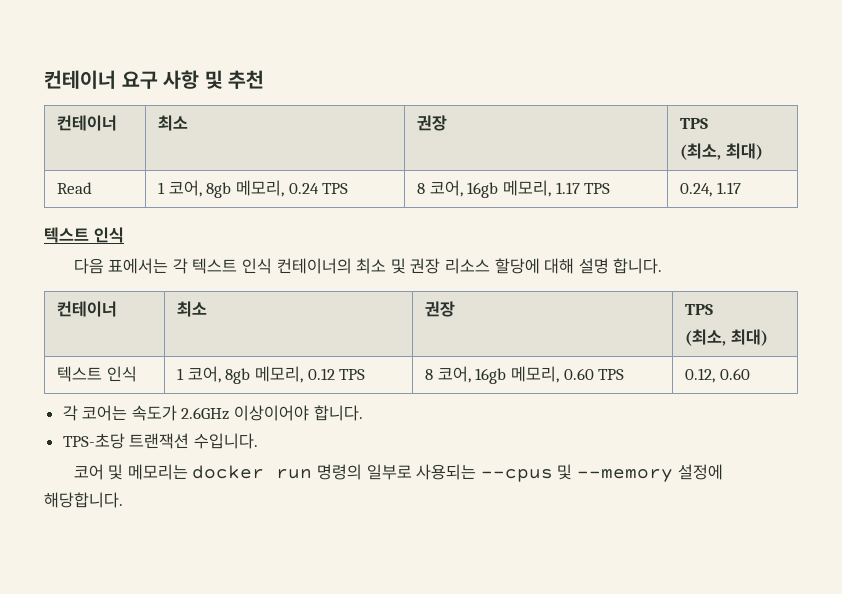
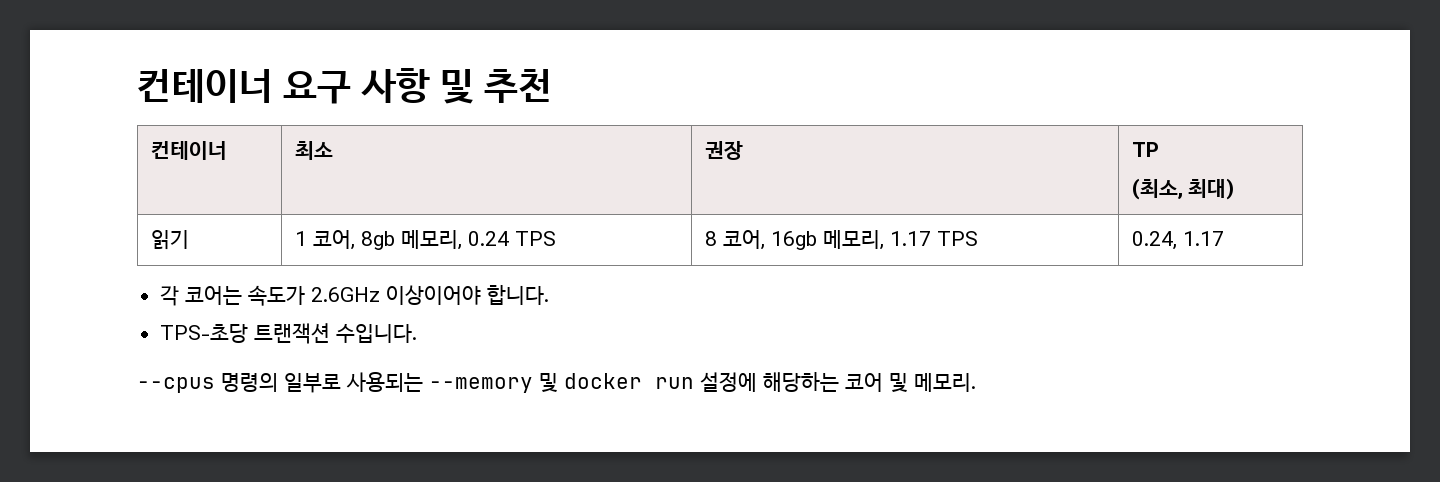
  컨테이너 요구 사항 및 추천
- 컨테이너 | 최소 | 권장 | TPS
+ 컨테이너 | 최소 | 권장 | TP
  (최소, 최대)
- Read | 1 코어, 8gb 메모리, 0.24 TPS | 8 코어, 16gb 메모리, 1.17 TPS | 0.24, 1.17
- 텍스트 인식
- 다음 표에서는 각 텍스트 인식 컨테이너의 최소 및 권장 리소스 할당에 대해 설명 합니다.
- 컨테이너 | 최소 | 권장 | TPS
- (최소, 최대)
- 텍스트 인식 | 1 코어, 8gb 메모리, 0.12 TPS | 8 코어, 16gb 메모리, 0.60 TPS | 0.12, 0.60
+ 읽기 | 1 코어, 8gb 메모리, 0.24 TPS | 8 코어, 16gb 메모리, 1.17 TPS | 0.24, 1.17
- 코어 및 메모리는 docker run 명령의 일부로 사용되는 --cpus 및 --memory 설정에 해당합니다.
+ --cpus 명령의 일부로 사용되는 --memory 및 docker run 설정에 해당하는 코어 및 메모리.

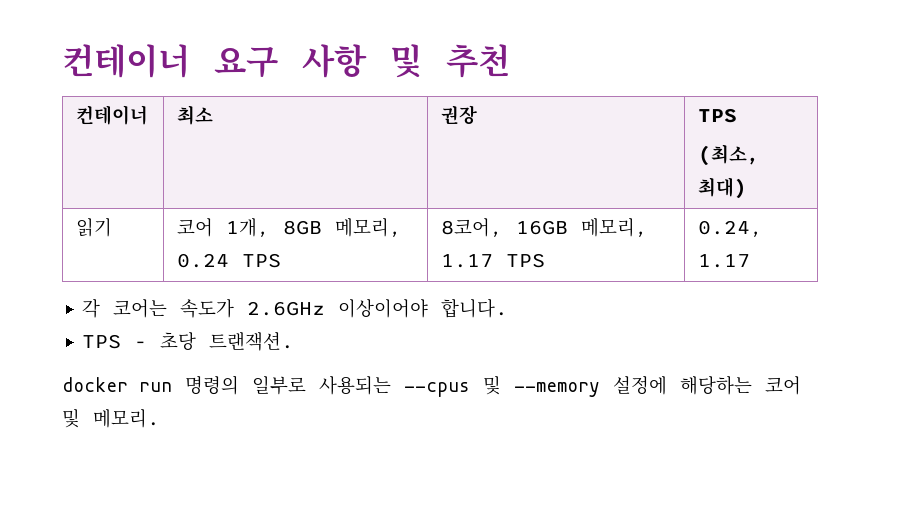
- 컨테이너 | 최소 | 권장 | TP
+ 컨테이너 | 최소 | 권장 | TPS
- 읽기 | 1 코어, 8gb 메모리, 0.24 TPS | 8 코어, 16gb 메모리, 1.17 TPS | 0.24, 1.17
+ 읽기 | 코어 1개, 8GB 메모리, 0.24 TPS | 8코어, 16GB 메모리, 1.17 TPS | 0.24, 1.17
- TPS-초당 트랜잭션 수입니다.
- --cpus 명령의 일부로 사용되는 --memory 및 docker run 설정에 해당하는 코어 및 메모리.
+ TPS - 초당 트랜잭션.
+ docker run 명령의 일부로 사용되는 --cpus 및 --memory 설정에 해당하는 코어 및 메모리.

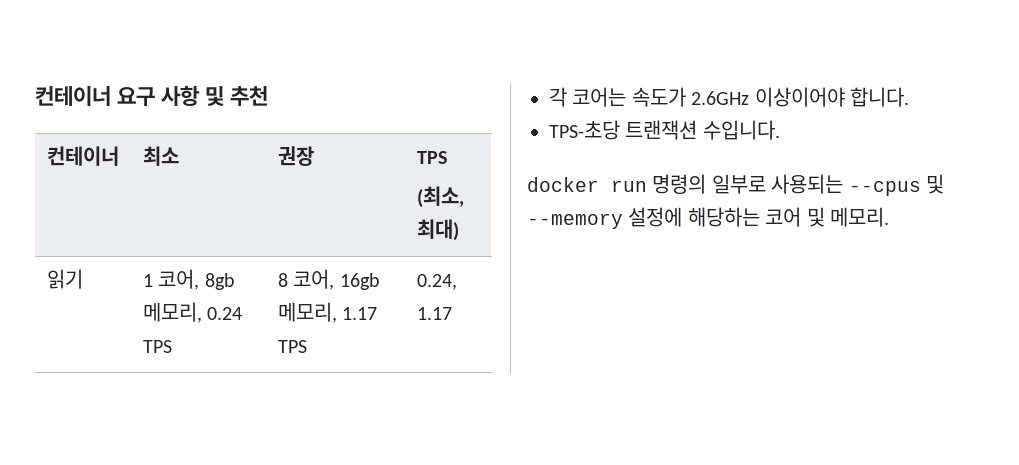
- 읽기 | 코어 1개, 8GB 메모리, 0.24 TPS | 8코어, 16GB 메모리, 1.17 TPS | 0.24, 1.17
+ 읽기 | 1 코어, 8gb 메모리, 0.24 TPS | 8 코어, 16gb 메모리, 1.17 TPS | 0.24, 1.17
- TPS - 초당 트랜잭션.
+ TPS-초당 트랜잭션 수입니다.

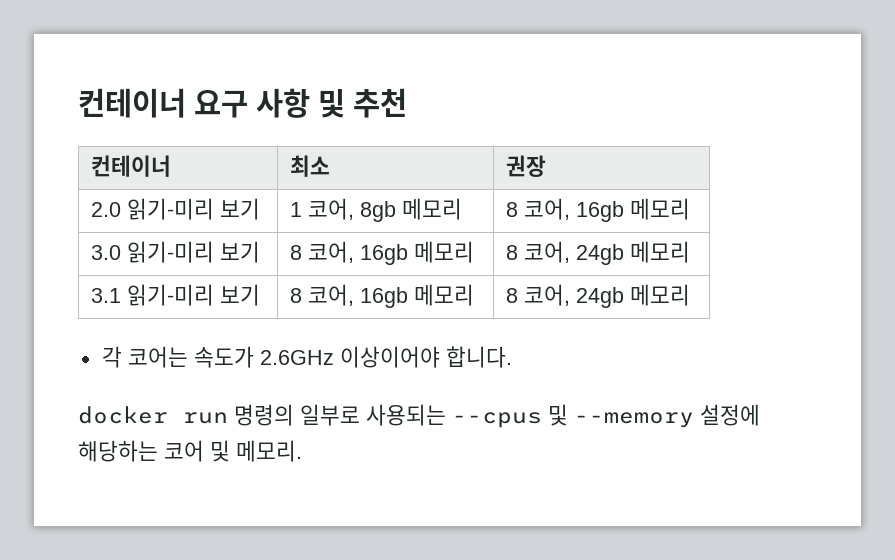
- 컨테이너 | 최소 | 권장 | TPS
- (최소, 최대)
- 읽기 | 1 코어, 8gb 메모리, 0.24 TPS | 8 코어, 16gb 메모리, 1.17 TPS | 0.24, 1.17
+ 컨테이너 | 최소 | 권장
+ 2.0 읽기-미리 보기 | 1 코어, 8gb 메모리 | 8 코어, 16gb 메모리
+ 3.0 읽기-미리 보기 | 8 코어, 16gb 메모리 | 8 코어, 24gb 메모리
+ 3.1 읽기-미리 보기 | 8 코어, 16gb 메모리 | 8 코어, 24gb 메모리
- TPS-초당 트랜잭션 수입니다.

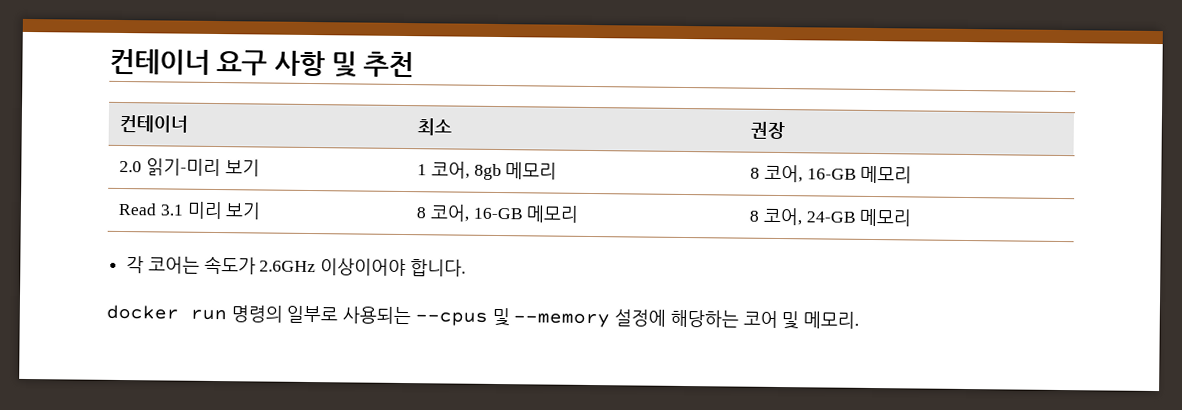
- 2.0 읽기-미리 보기 | 1 코어, 8gb 메모리 | 8 코어, 16gb 메모리
- 3.0 읽기-미리 보기 | 8 코어, 16gb 메모리 | 8 코어, 24gb 메모리
- 3.1 읽기-미리 보기 | 8 코어, 16gb 메모리 | 8 코어, 24gb 메모리
+ 2.0 읽기-미리 보기 | 1 코어, 8gb 메모리 | 8 코어, 16-GB 메모리
+ Read 3.1 미리 보기 | 8 코어, 16-GB 메모리 | 8 코어, 24-GB 메모리

